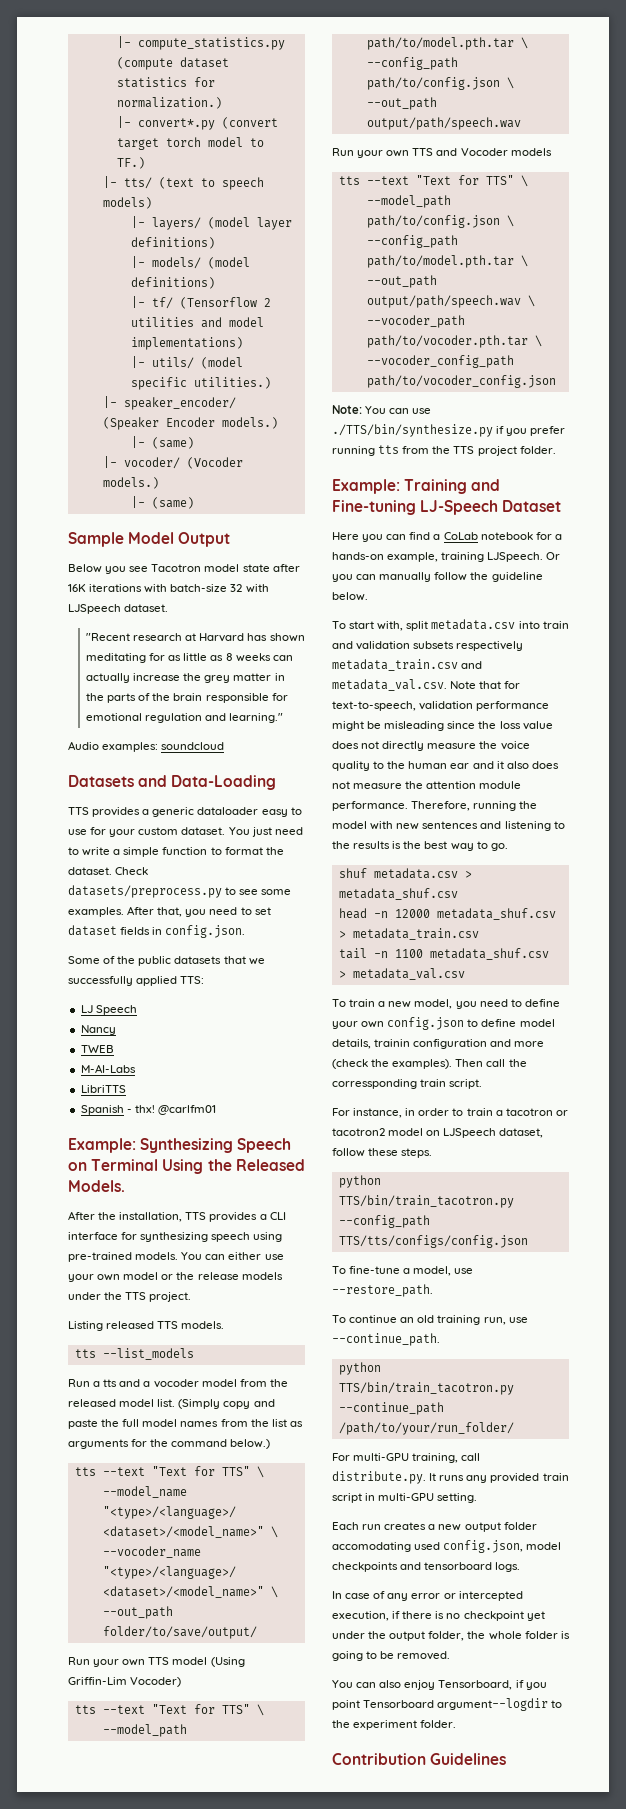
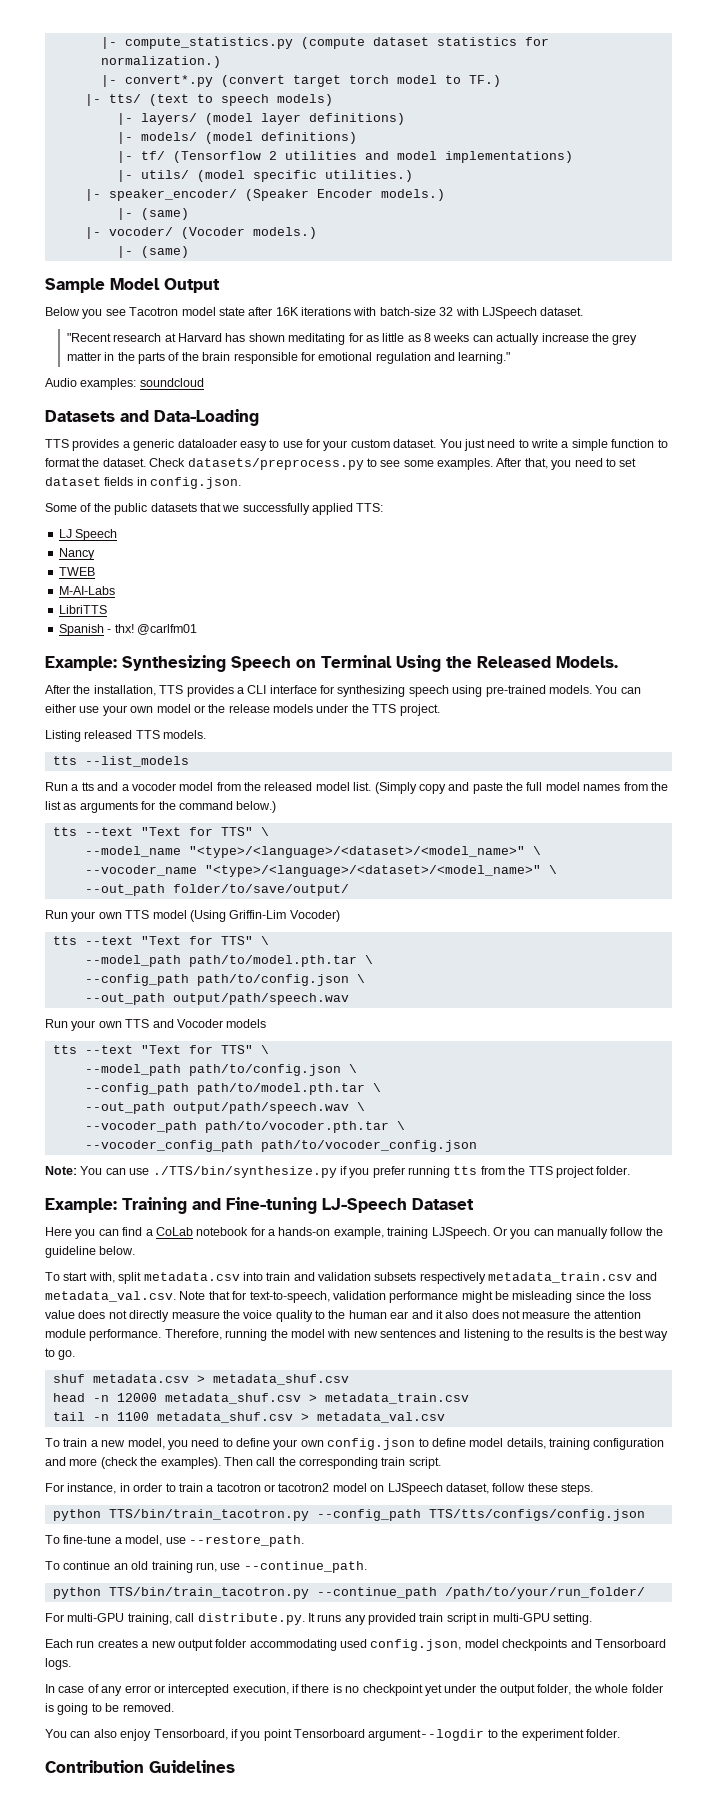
- To train a new model, you need to define your own config.json to define model details, trainin configuration and more (check the examples).
+ To train a new model, you need to define your own config.json to define model details, training configuration and more (check the examples).
- Then call the corressponding train script.
+ Then call the corresponding train script.
- Each run creates a new output folder accomodating used config.json, model checkpoints and tensorboard logs.
+ Each run creates a new output folder accommodating used config.json, model checkpoints and Tensorboard logs.

